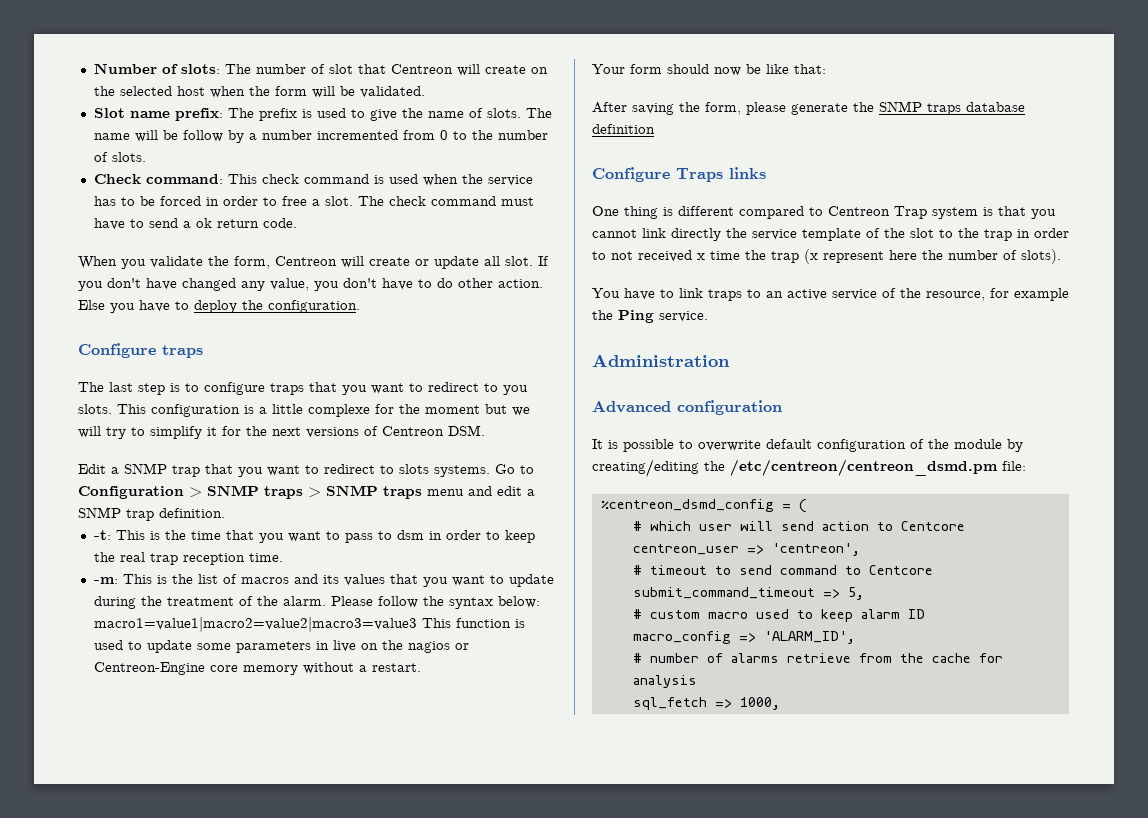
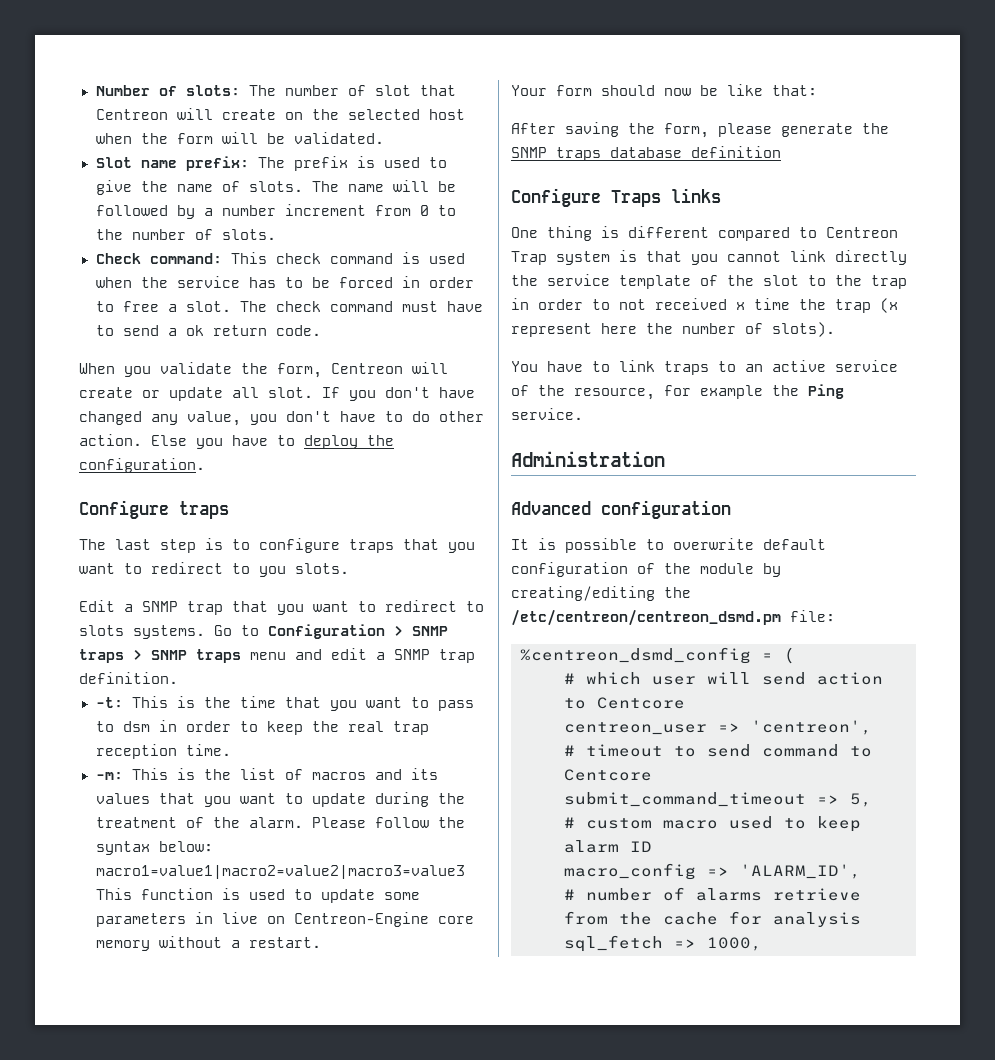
- The name will be follow by a number incremented from 0 to the number of slots.
+ The name will be followed by a number increment from 0 to the number of slots.
- This configuration is a little complexe for the moment but we will try to simplify it for the next versions of Centreon DSM.
- Please follow the syntax below: macro1=value1|macro2=value2|macro3=value3 This function is used to update some parameters in live on the nagios or Centreon-Engine core memory without a restart.
+ Please follow the syntax below: macro1=value1|macro2=value2|macro3=value3 This function is used to update some parameters in live on Centreon-Engine core memory without a restart.

